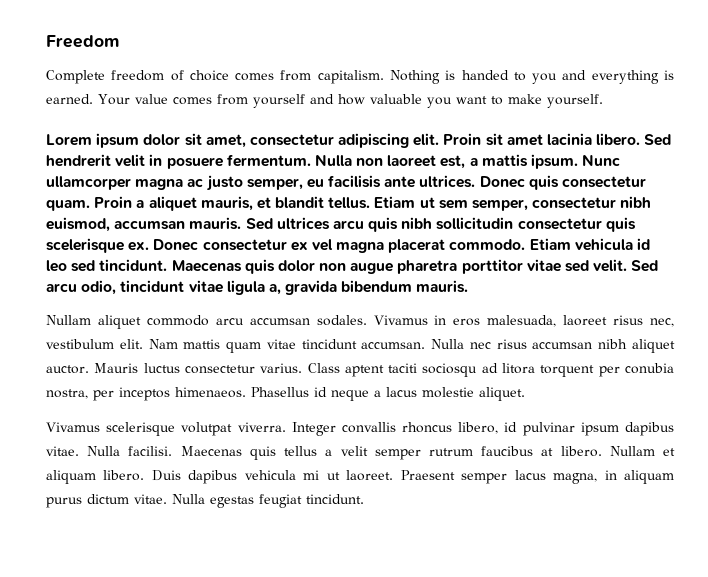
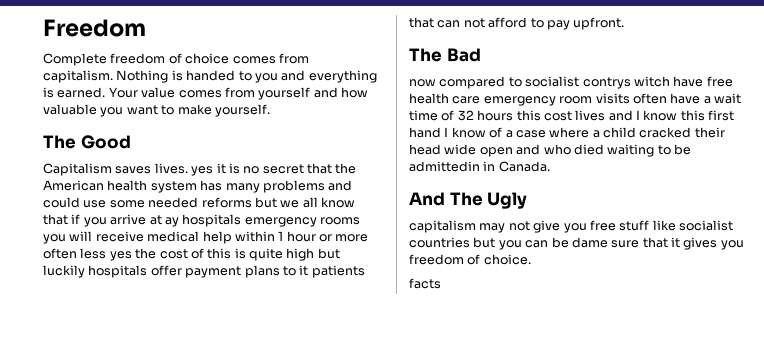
- Lorem ipsum dolor sit amet, consectetur adipiscing elit. Proin sit amet lacinia libero. Sed hendrerit velit in posuere fermentum. Nulla non laoreet est, a mattis ipsum. Nunc ullamcorper magna ac justo semper, eu facilisis ante ultrices. Donec quis consectetur quam. Proin a aliquet mauris, et blandit tellus. Etiam ut sem semper, consectetur nibh euismod, accumsan mauris. Sed ultrices arcu quis nibh sollicitudin consectetur quis scelerisque ex. Donec consectetur ex vel magna placerat commodo. Etiam vehicula id leo sed tincidunt. Maecenas quis dolor non augue pharetra porttitor vitae sed velit. Sed arcu odio, tincidunt vitae ligula a, gravida bibendum mauris.
- Nullam aliquet commodo arcu accumsan sodales. Vivamus in eros malesuada, laoreet risus nec, vestibulum elit. Nam mattis quam vitae tincidunt accumsan. Nulla nec risus accumsan nibh aliquet auctor. Mauris luctus consectetur varius. Class aptent taciti sociosqu ad litora torquent per conubia nostra, per inceptos himenaeos. Phasellus id neque a lacus molestie aliquet.
- Vivamus scelerisque volutpat viverra. Integer convallis rhoncus libero, id pulvinar ipsum dapibus vitae. Nulla facilisi. Maecenas quis tellus a velit semper rutrum faucibus at libero. Nullam et aliquam libero. Duis dapibus vehicula mi ut laoreet. Praesent semper lacus magna, in aliquam purus dictum vitae. Nulla egestas feugiat tincidunt.
+ The Good
+ Capitalism saves lives. yes it is no secret that the American health system has many problems and could use some needed reforms but we all know that if you arrive at ay hospitals emergency rooms you will receive medical help within 1 hour or more often less yes the cost of this is quite high but luckily hospitals offer payment plans to it patients that can not afford to pay upfront.
+ The Bad
+ now compared to socialist contrys witch have free health care emergency room visits often have a wait time of 32 hours this cost lives and I know this first hand I know of a case where a child cracked their head wide open and who died waiting to be admittedin in Canada.
+ And The Ugly
+ capitalism may not give you free stuff like socialist countries but you can be dame sure that it gives you freedom of choice.
+ facts

